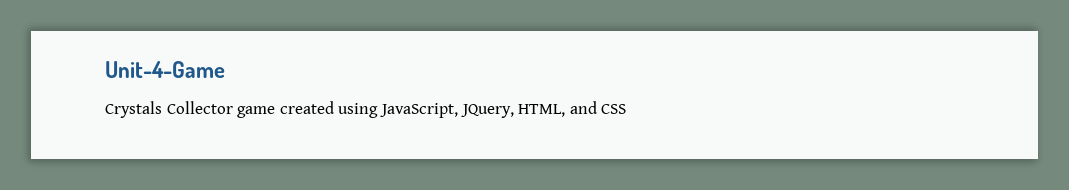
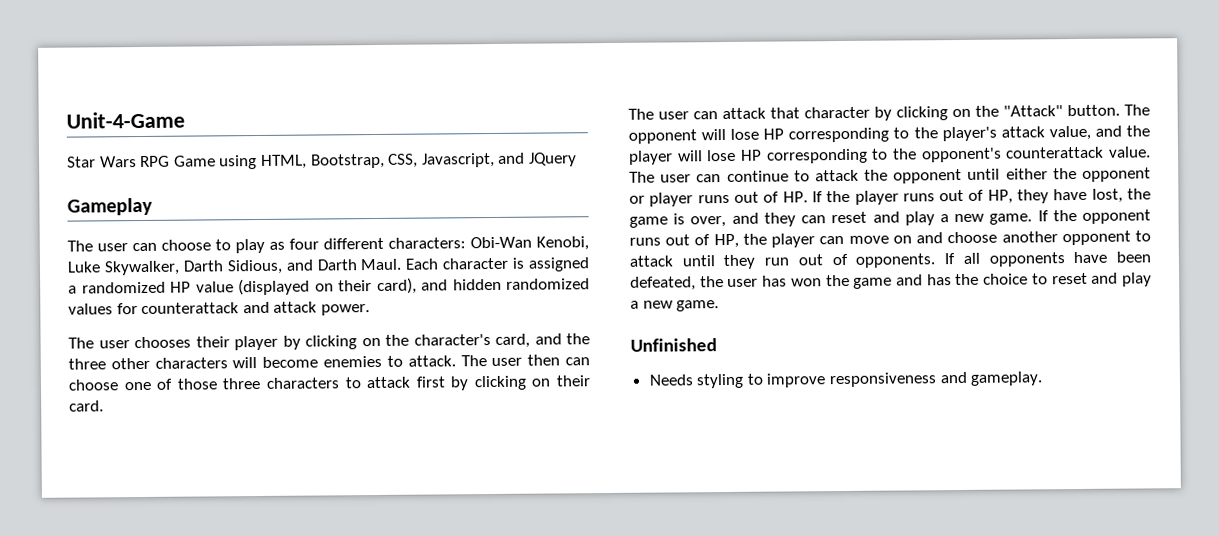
- Crystals Collector game created using JavaScript, JQuery, HTML, and CSS
+ Star Wars RPG Game using HTML, Bootstrap, CSS, Javascript, and JQuery
+ Gameplay
+ The user can choose to play as four different characters: Obi-Wan Kenobi, Luke Skywalker, Darth Sidious, and Darth Maul. Each character is assigned a randomized HP value (displayed on their card), and hidden randomized values for counterattack and attack power.
+ The user chooses their player by clicking on the character's card, and the three other characters will become enemies to attack. The user then can choose one of those three characters to attack first by clicking on their card.
+ The user can attack that character by clicking on the "Attack" button. The opponent will lose HP corresponding to the player's attack value, and the player will lose HP corresponding to the opponent's counterattack value. The user can continue to attack the opponent until either the opponent or player runs out of HP. If the player runs out of HP, they have lost, the game is over, and they can reset and play a new game. If the opponent runs out of HP, the player can move on and choose another opponent to attack until they run out of opponents. If all opponents have been defeated, the user has won the game and has the choice to reset and play a new game.
+ Unfinished
+ Needs styling to improve responsiveness and gameplay.

